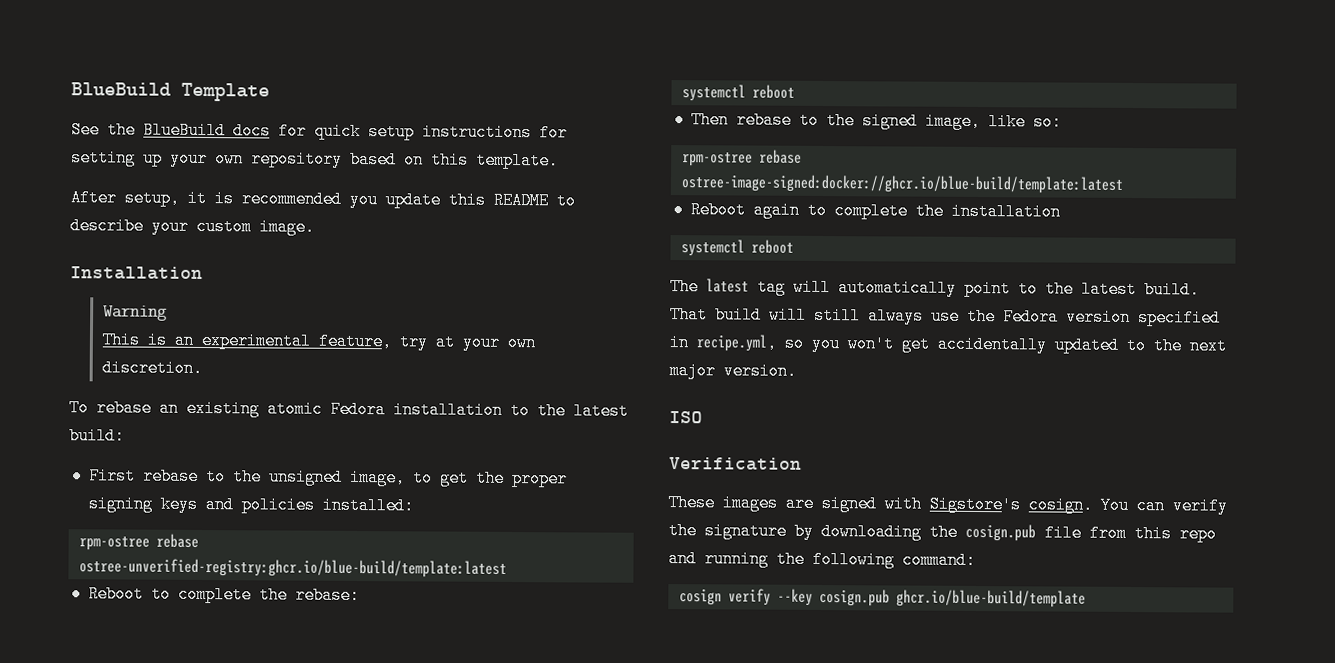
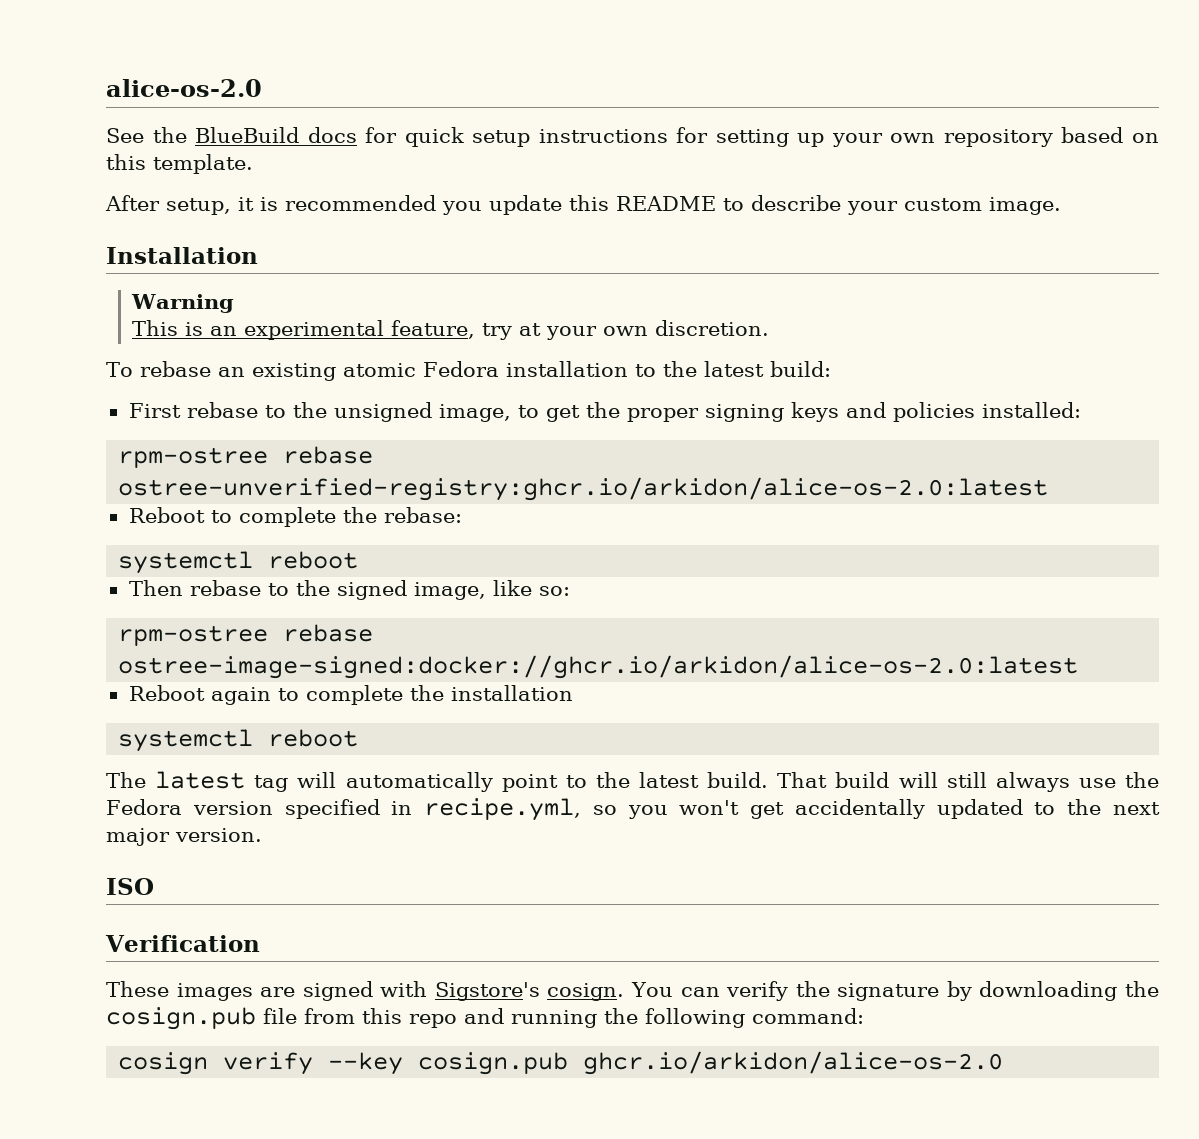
- BlueBuild Template
+ alice-os-2.0
- rpm-ostree rebase ostree-unverified-registry:ghcr.io/blue-build/template:latest
+ rpm-ostree rebase ostree-unverified-registry:ghcr.io/arkidon/alice-os-2.0:latest
- rpm-ostree rebase ostree-image-signed:docker://ghcr.io/blue-build/template:latest
+ rpm-ostree rebase ostree-image-signed:docker://ghcr.io/arkidon/alice-os-2.0:latest
- cosign verify --key cosign.pub ghcr.io/blue-build/template
+ cosign verify --key cosign.pub ghcr.io/arkidon/alice-os-2.0

